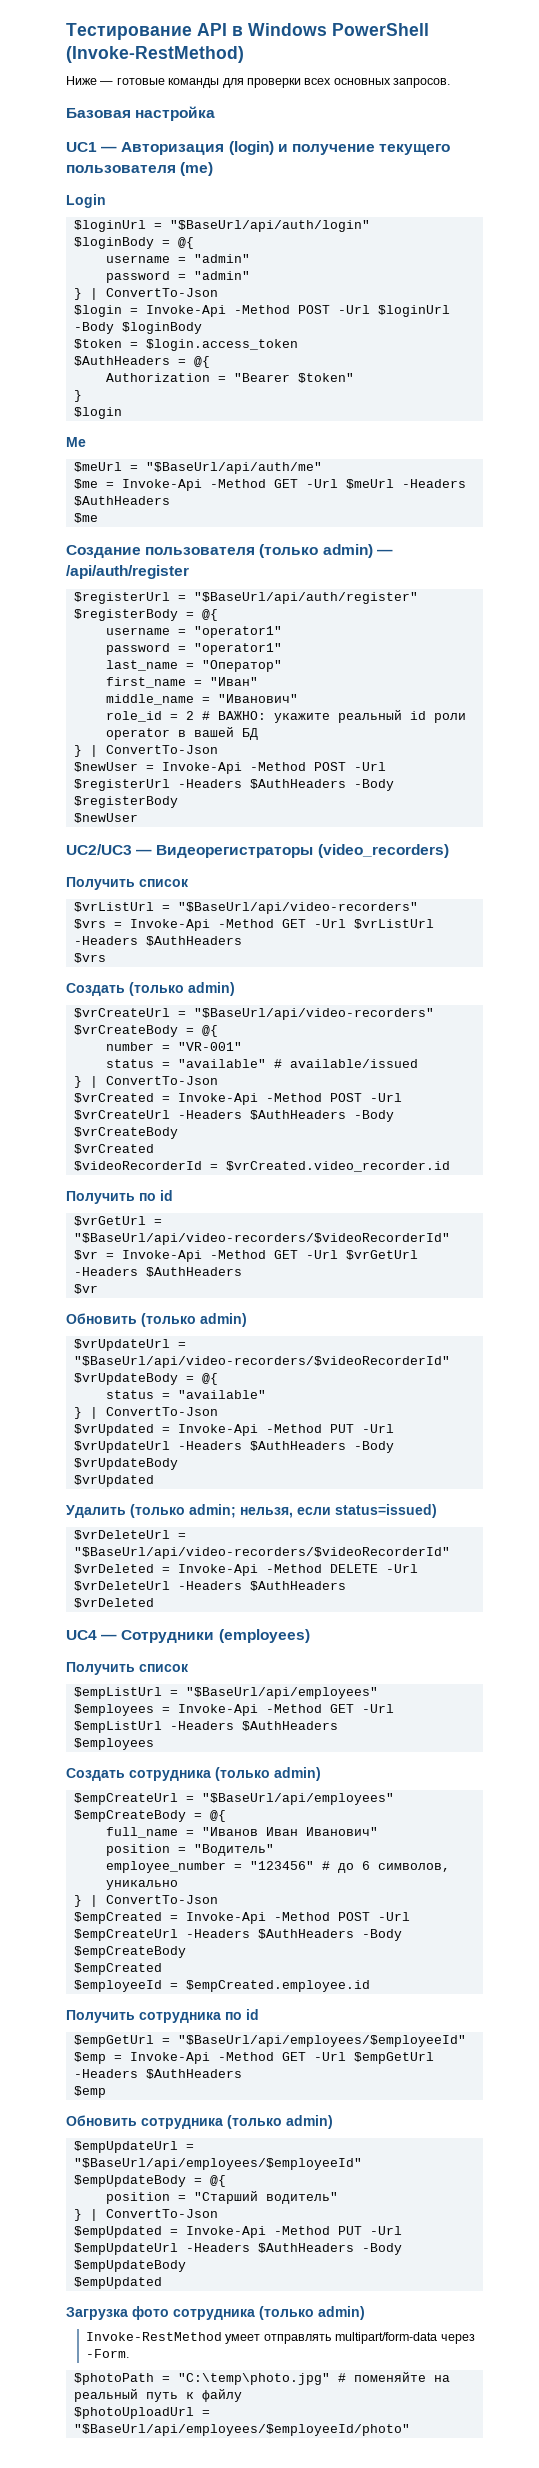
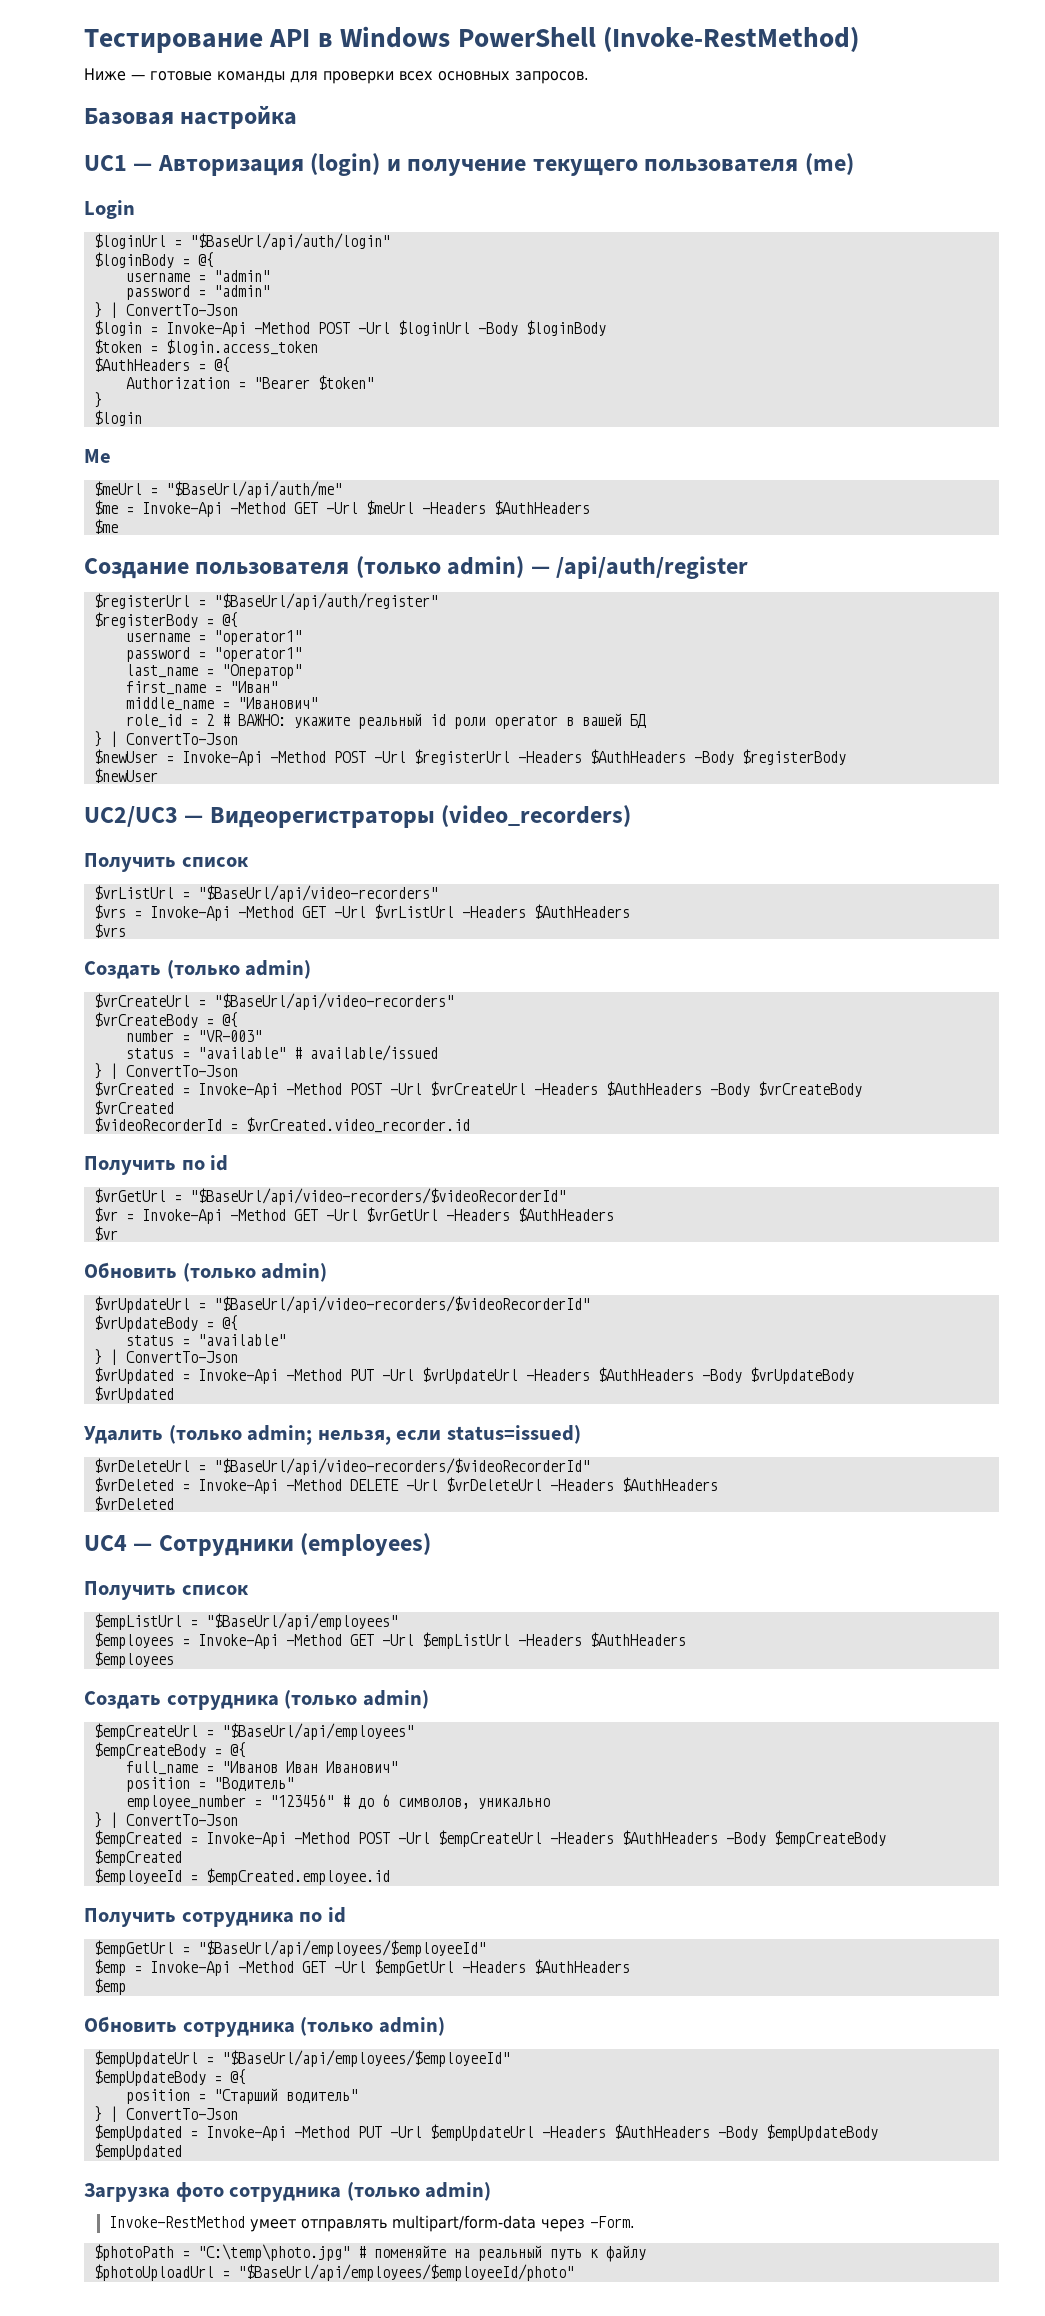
- number = "VR-001"
+ number = "VR-003"

